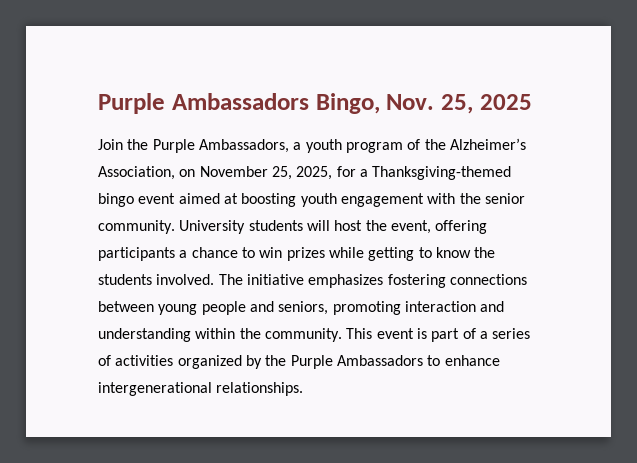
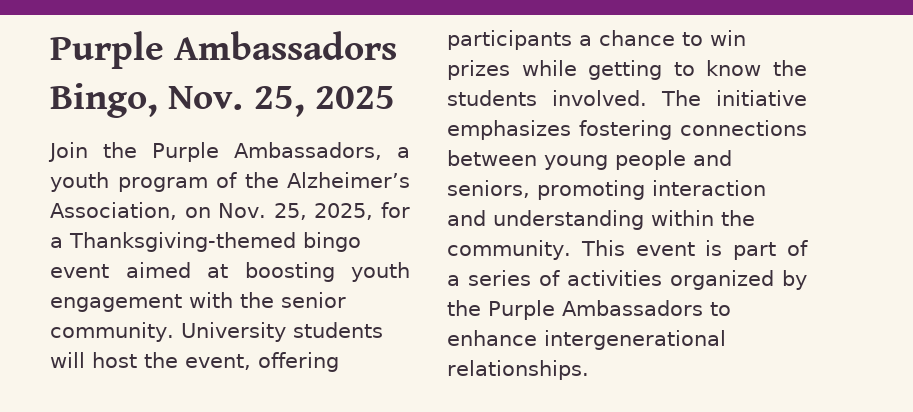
- Join the Purple Ambassadors, a youth program of the Alzheimer’s Association, on November 25, 2025, for a Thanksgiving-themed bingo event aimed at boosting youth engagement with the senior community.
+ Join the Purple Ambassadors, a youth program of the Alzheimer’s Association, on Nov. 25, 2025, for a Thanksgiving-themed bingo event aimed at boosting youth engagement with the senior community.

